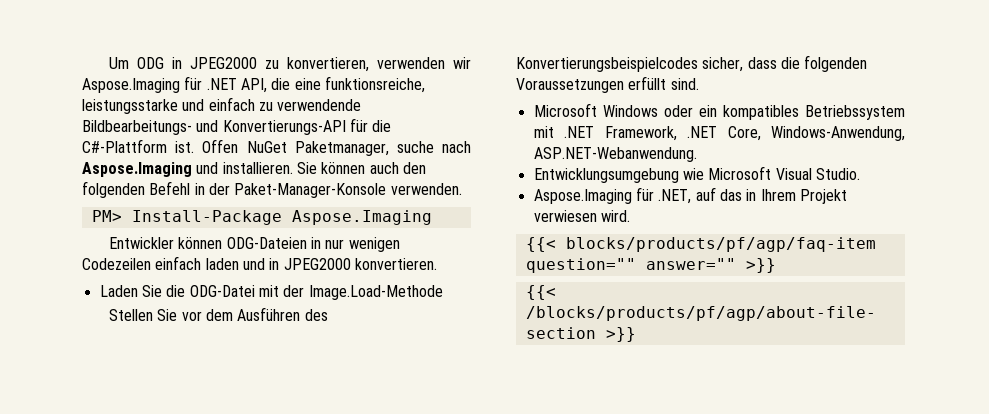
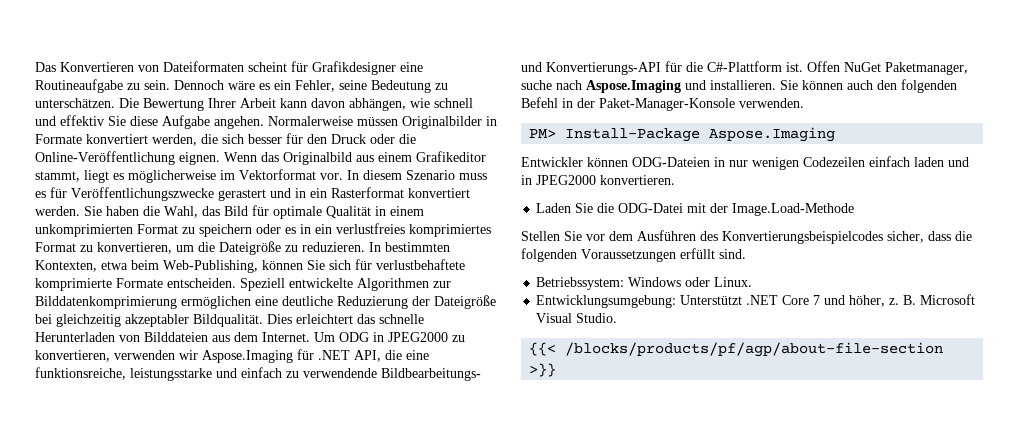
+ Das Konvertieren von Dateiformaten scheint für Grafikdesigner eine Routineaufgabe zu sein. Dennoch wäre es ein Fehler, seine Bedeutung zu unterschätzen. Die Bewertung Ihrer Arbeit kann davon abhängen, wie schnell und effektiv Sie diese Aufgabe angehen. Normalerweise müssen Originalbilder in Formate konvertiert werden, die sich besser für den Druck oder die Online-Veröffentlichung eignen. Wenn das Originalbild aus einem Grafikeditor stammt, liegt es möglicherweise im Vektorformat vor. In diesem Szenario muss es für Veröffentlichungszwecke gerastert und in ein Rasterformat konvertiert werden. Sie haben die Wahl, das Bild für optimale Qualität in einem unkomprimierten Format zu speichern oder es in ein verlustfreies komprimiertes Format zu konvertieren, um die Dateigröße zu reduzieren. In bestimmten Kontexten, etwa beim Web-Publishing, können Sie sich für verlustbehaftete komprimierte Formate entscheiden. Speziell entwickelte Algorithmen zur Bilddatenkomprimierung ermöglichen eine deutliche Reduzierung der Dateigröße bei gleichzeitig akzeptabler Bildqualität. Dies erleichtert das schnelle Herunterladen von Bilddateien aus dem Internet.
- Microsoft Windows oder ein kompatibles Betriebssystem mit .NET Framework, .NET Core, Windows-Anwendung, ASP.NET-Webanwendung.
- Entwicklungsumgebung wie Microsoft Visual Studio.
- Aspose.Imaging für .NET, auf das in Ihrem Projekt verwiesen wird.
- {{< blocks/products/pf/agp/faq-item question="" answer="" >}}
+ Betriebssystem: Windows oder Linux.
+ Entwicklungsumgebung: Unterstützt .NET Core 7 und höher, z. B. Microsoft Visual Studio.

